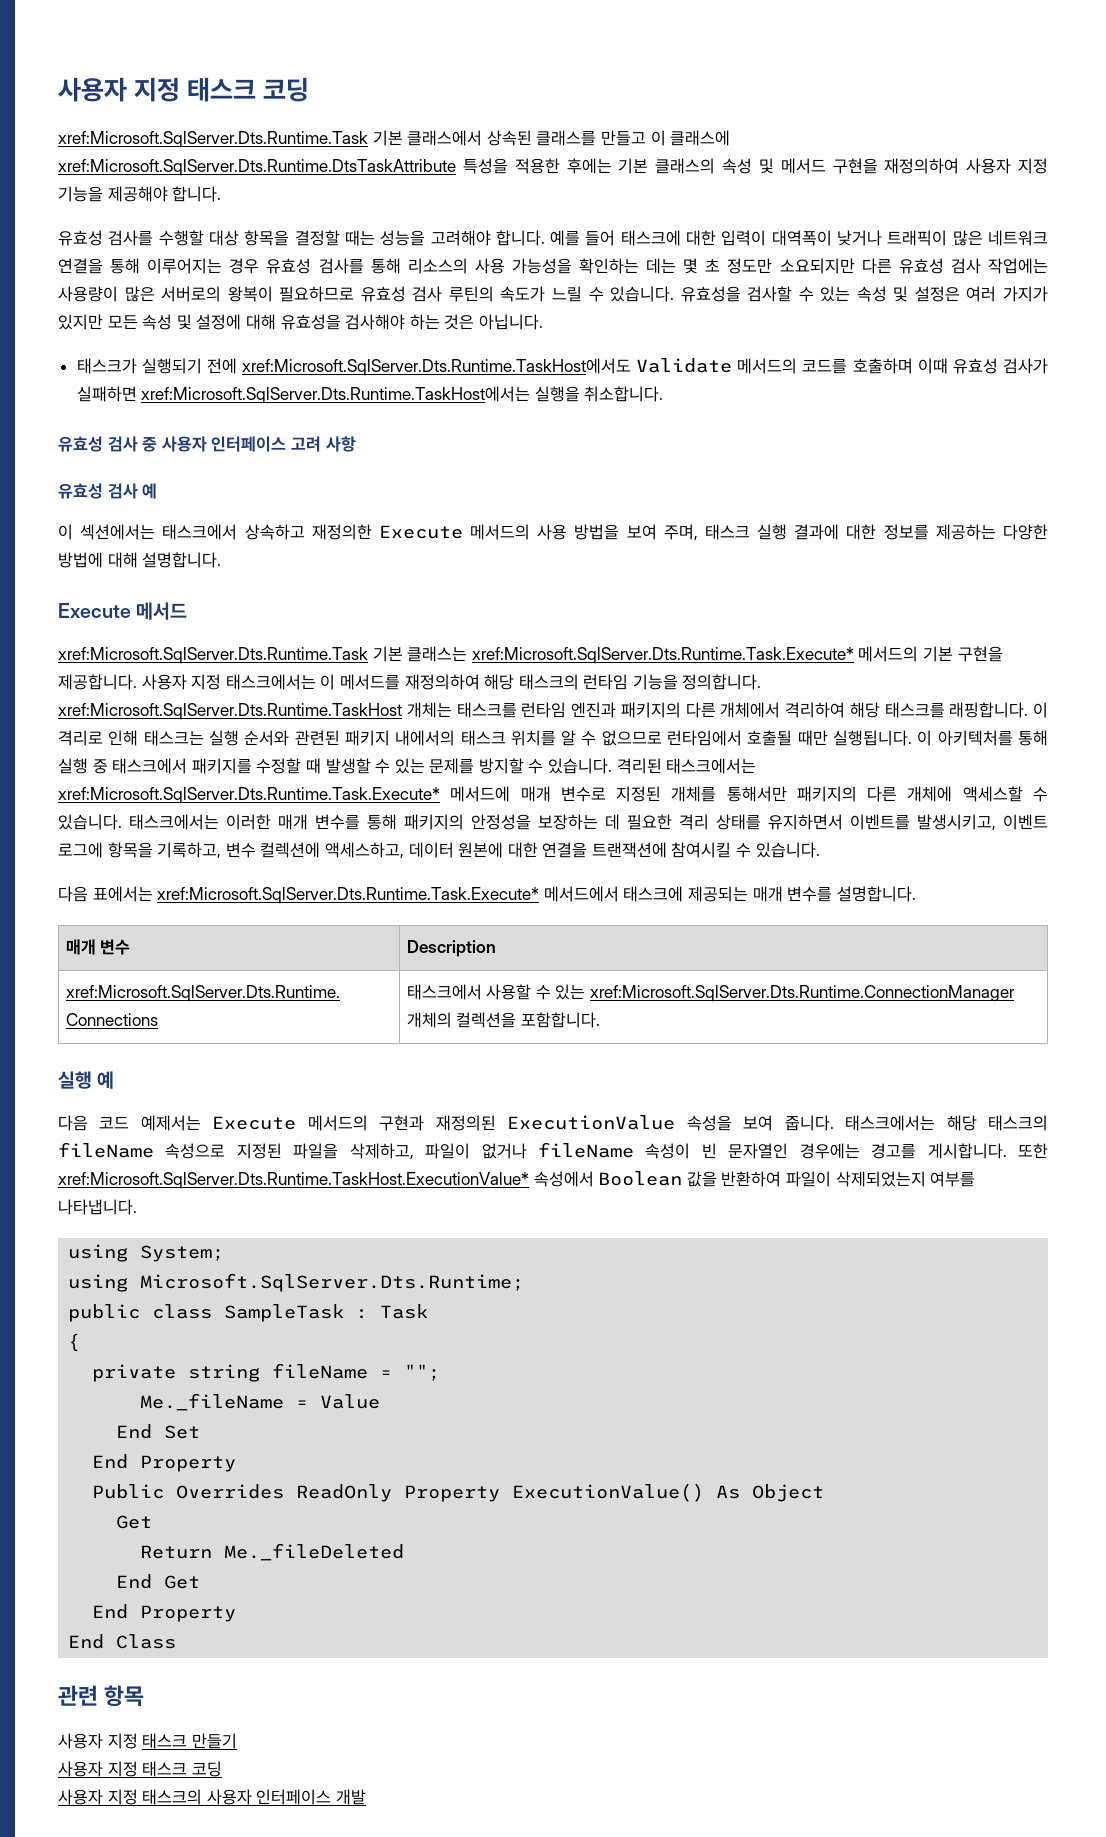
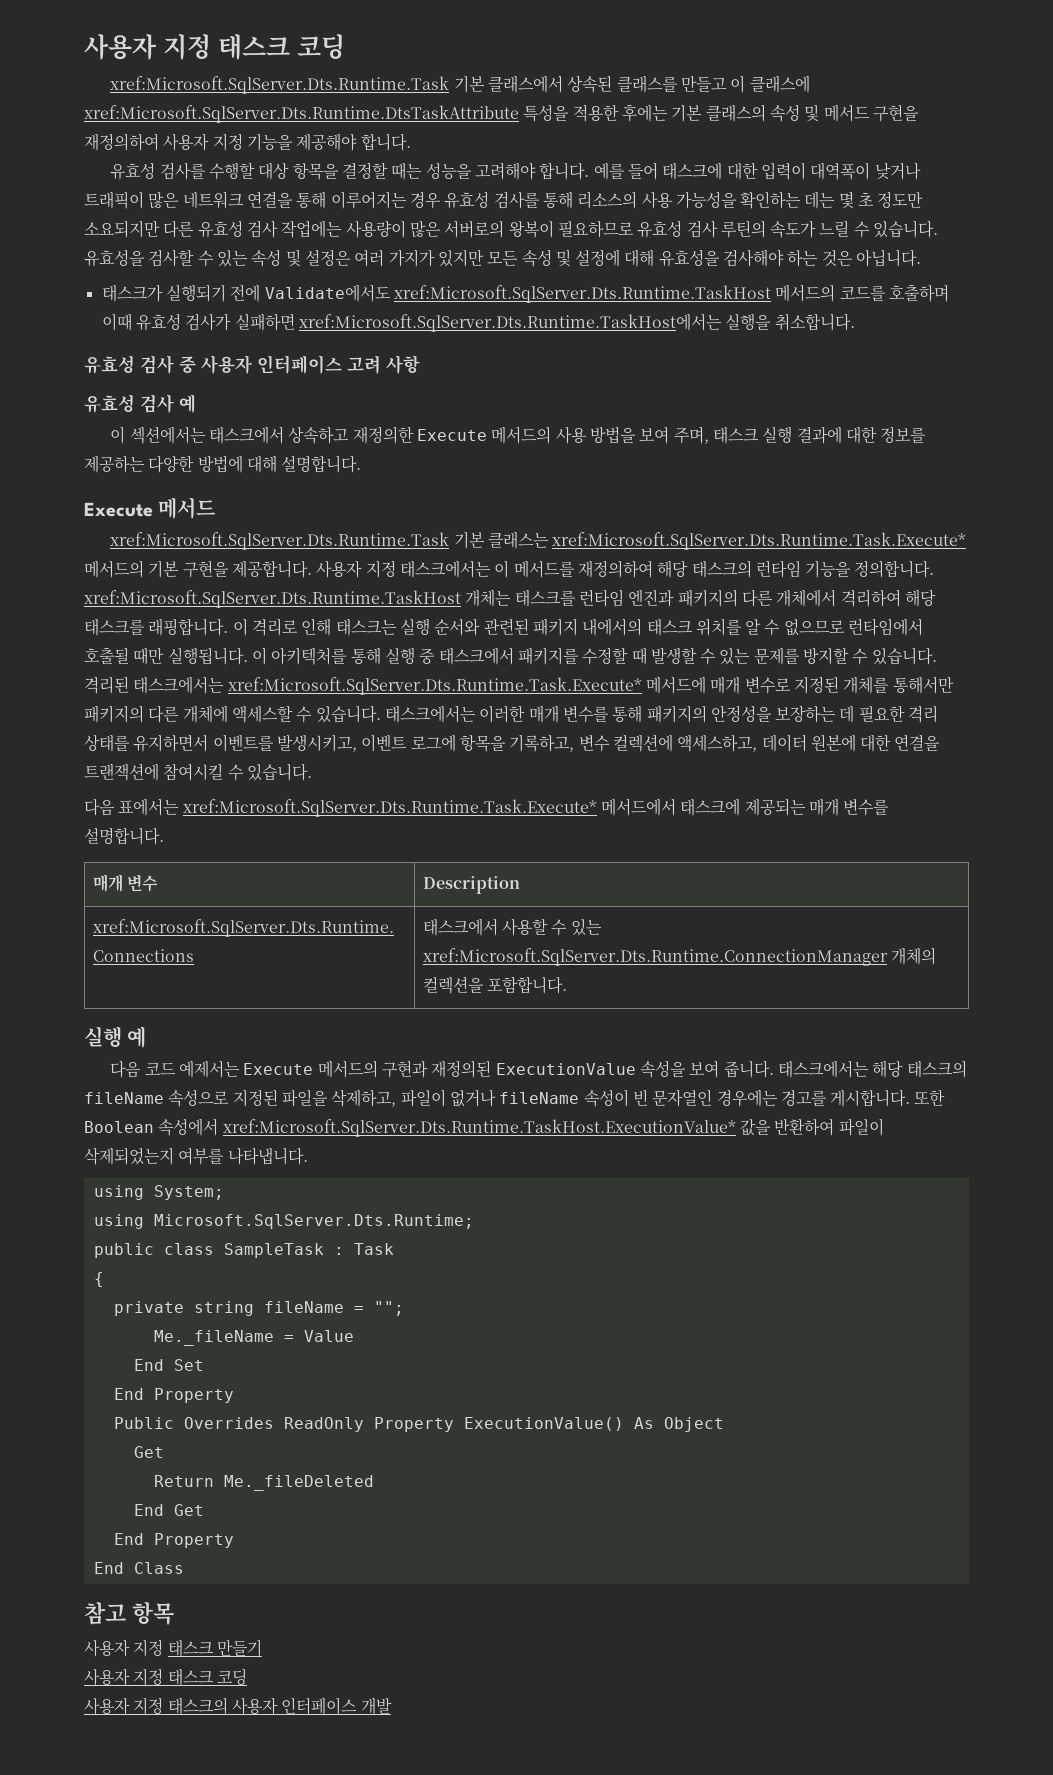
- 태스크가 실행되기 전에 xref:Microsoft.SqlServer.Dts.Runtime.TaskHost에서도 Validate 메서드의 코드를 호출하며 이때 유효성 검사가 실패하면 xref:Microsoft.SqlServer.Dts.Runtime.TaskHost에서는 실행을 취소합니다.
+ 태스크가 실행되기 전에 Validate에서도 xref:Microsoft.SqlServer.Dts.Runtime.TaskHost 메서드의 코드를 호출하며 이때 유효성 검사가 실패하면 xref:Microsoft.SqlServer.Dts.Runtime.TaskHost에서는 실행을 취소합니다.
- 또한 xref:Microsoft.SqlServer.Dts.Runtime.TaskHost.ExecutionValue* 속성에서 Boolean 값을 반환하여 파일이 삭제되었는지 여부를 나타냅니다.
+ 또한 Boolean 속성에서 xref:Microsoft.SqlServer.Dts.Runtime.TaskHost.ExecutionValue* 값을 반환하여 파일이 삭제되었는지 여부를 나타냅니다.
- 관련 항목
+ 참고 항목

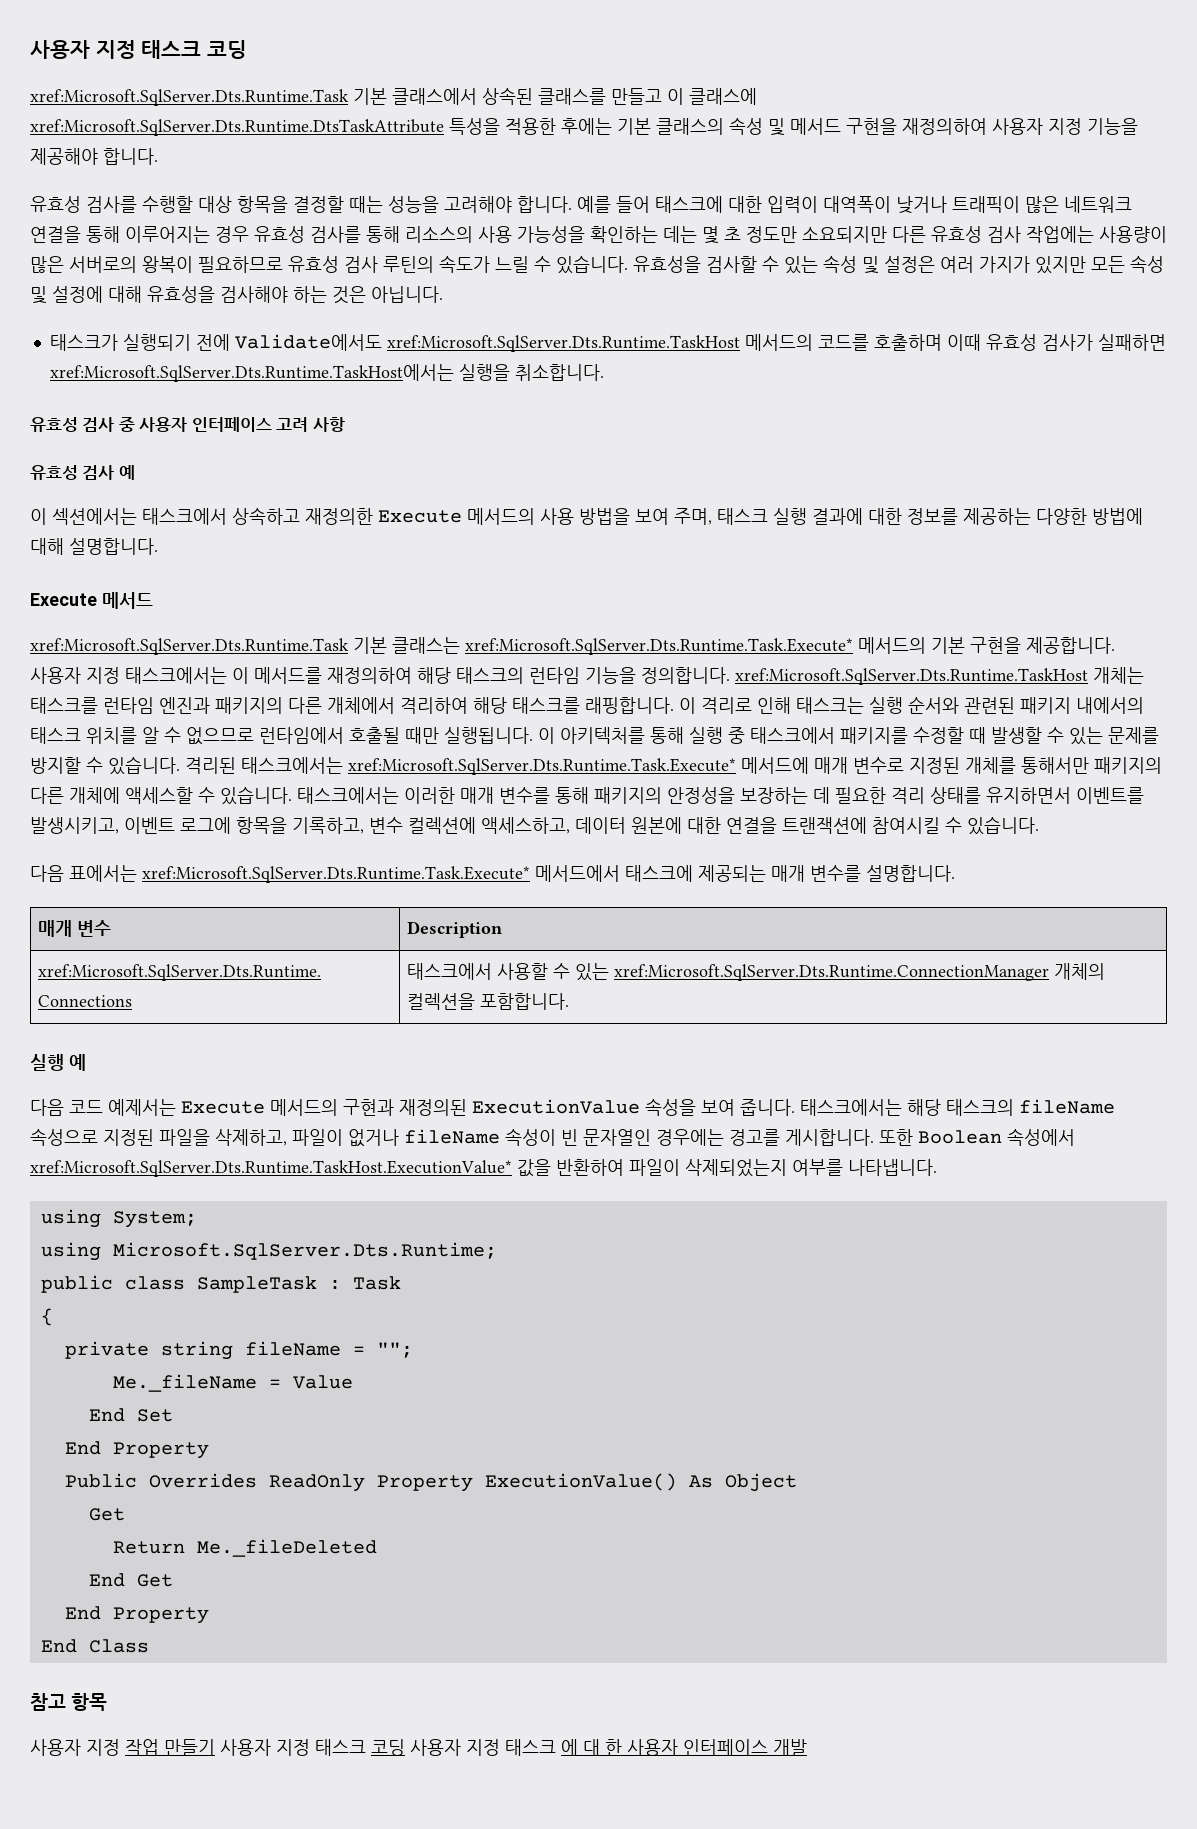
- 사용자 지정 태스크 만들기
- 사용자 지정 태스크 코딩
- 사용자 지정 태스크의 사용자 인터페이스 개발
+ 사용자 지정 작업 만들기 사용자 지정 태스크 코딩 사용자 지정 태스크 에 대 한 사용자 인터페이스 개발

